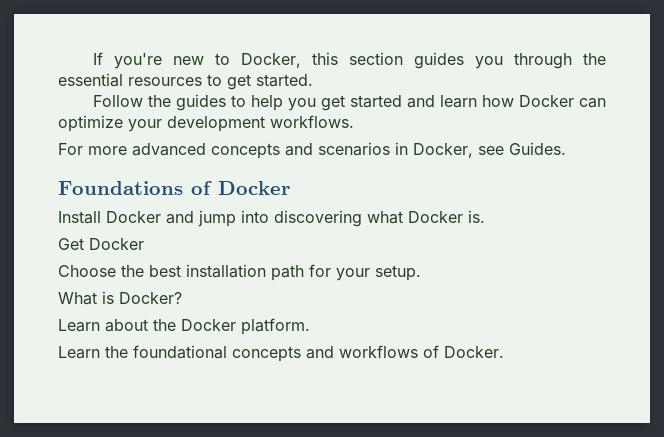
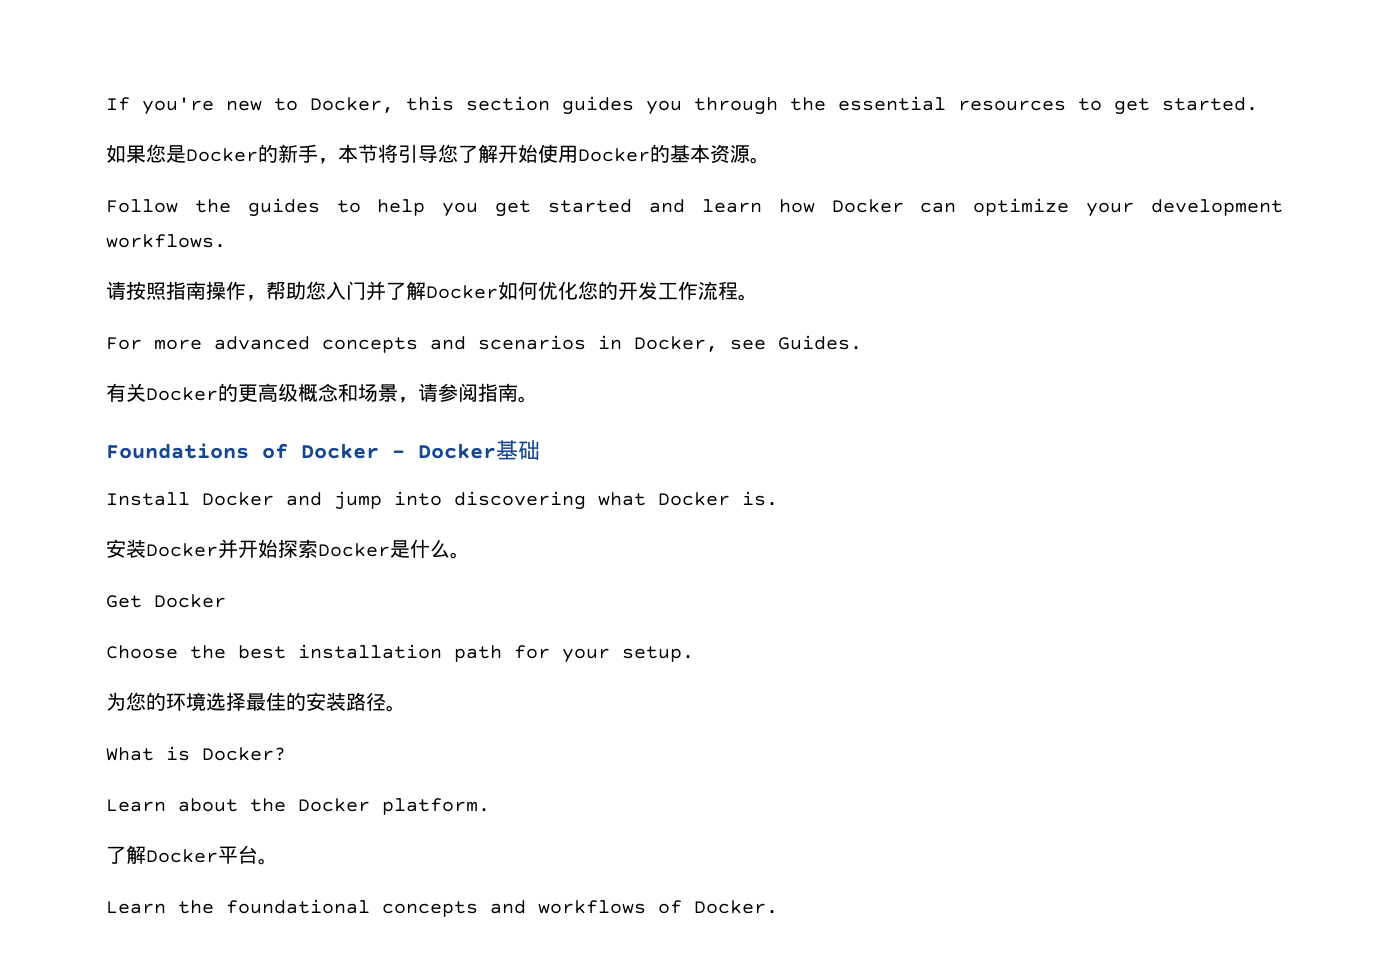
+ 如果您是Docker的新手，本节将引导您了解开始使用Docker的基本资源。
+ 请按照指南操作，帮助您入门并了解Docker如何优化您的开发工作流程。
+ 有关Docker的更高级概念和场景，请参阅指南。
- Foundations of Docker
+ Foundations of Docker - Docker基础
+ 安装Docker并开始探索Docker是什么。
+ 为您的环境选择最佳的安装路径。
+ 了解Docker平台。

